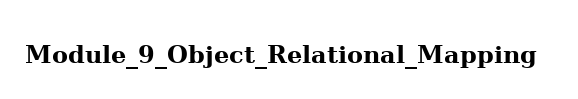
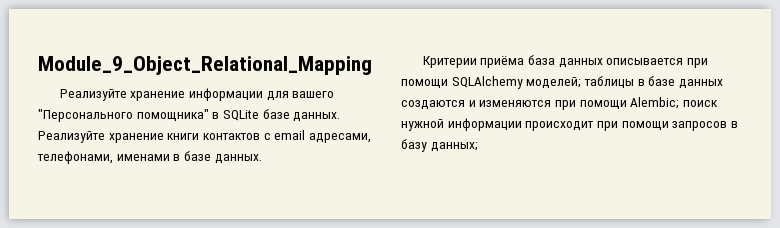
+ Реализуйте хранение информации для вашего "Персонального помощника" в SQLite базе данных. Реализуйте хранение книги контактов с email адресами, телефонами, именами в базе данных.
+ Критерии приёма база данных описывается при помощи SQLAlchemy моделей; таблицы в базе данных создаются и изменяются при помощи Alembic; поиск нужной информации происходит при помощи запросов в базу данных;

